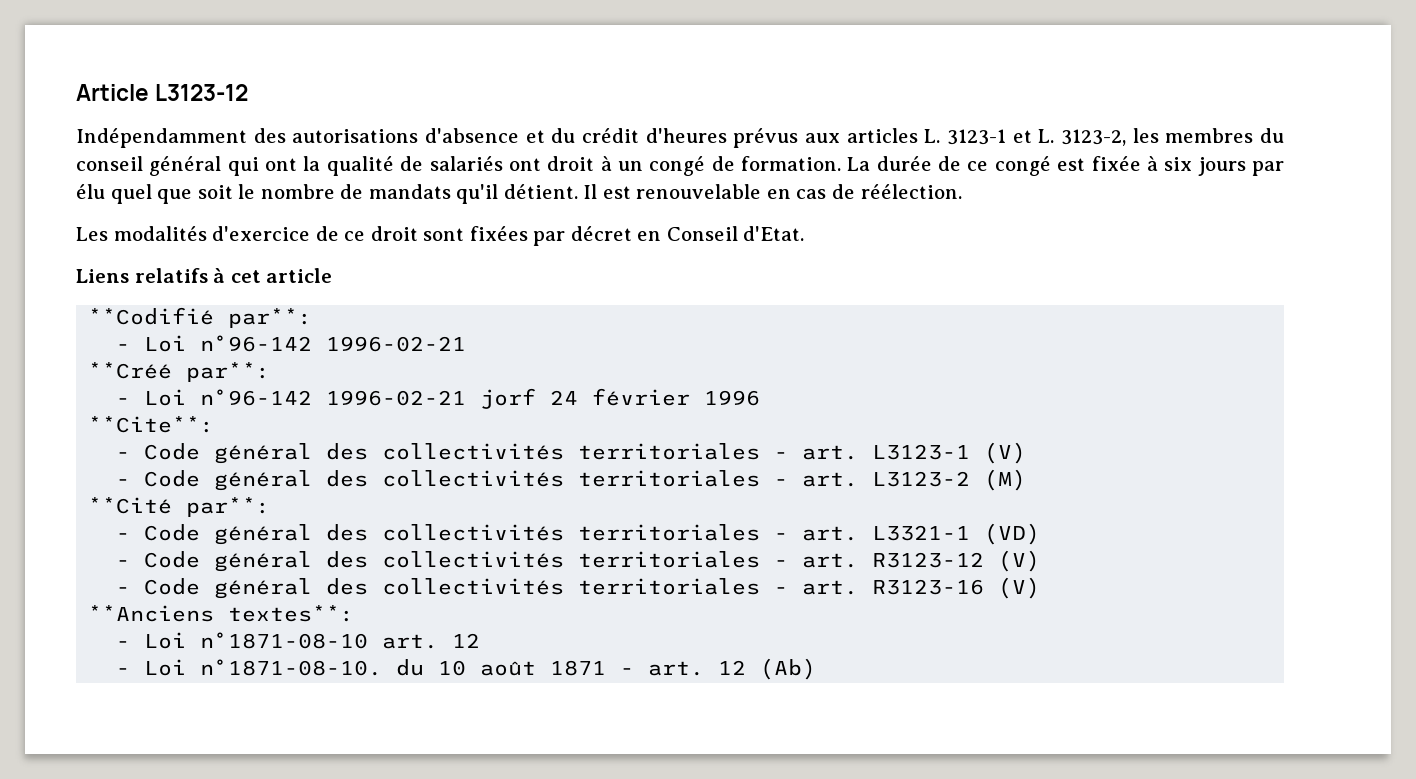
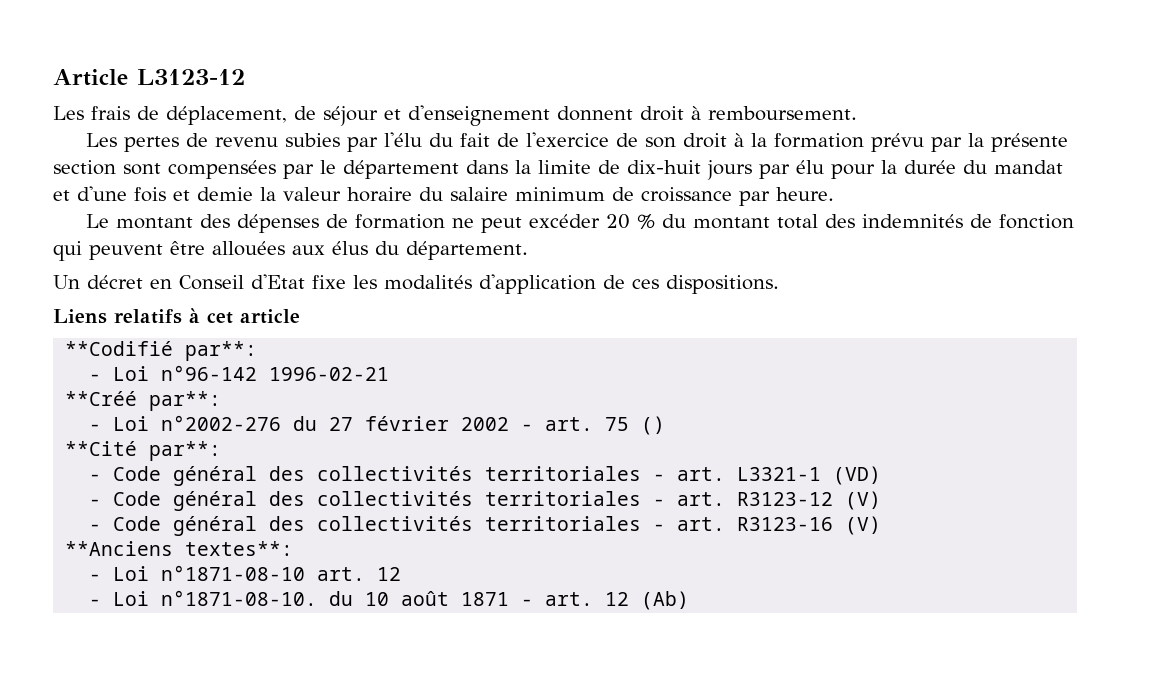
- Indépendamment des autorisations d'absence et du crédit d'heures prévus aux articles L. 3123-1 et L. 3123-2, les membres du conseil général qui ont la qualité de salariés ont droit à un congé de formation. La durée de ce congé est fixée à six jours par élu quel que soit le nombre de mandats qu'il détient. Il est renouvelable en cas de réélection.
- Les modalités d'exercice de ce droit sont fixées par décret en Conseil d'Etat.
+ Les frais de déplacement, de séjour et d'enseignement donnent droit à remboursement.
+ Les pertes de revenu subies par l'élu du fait de l'exercice de son droit à la formation prévu par la présente section sont compensées par le département dans la limite de dix-huit jours par élu pour la durée du mandat et d'une fois et demie la valeur horaire du salaire minimum de croissance par heure.
+ Le montant des dépenses de formation ne peut excéder 20 % du montant total des indemnités de fonction qui peuvent être allouées aux élus du département.
+ Un décret en Conseil d'Etat fixe les modalités d'application de ces dispositions.
- - Loi n°96-142 1996-02-21 jorf 24 février 1996
- **Cite**:
- - Code général des collectivités territoriales - art. L3123-1 (V)
- - Code général des collectivités territoriales - art. L3123-2 (M)
+ - Loi n°2002-276 du 27 février 2002 - art. 75 ()

